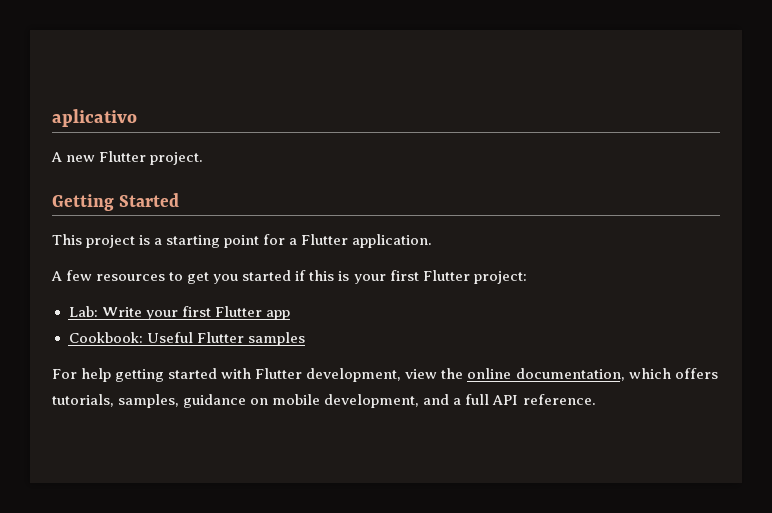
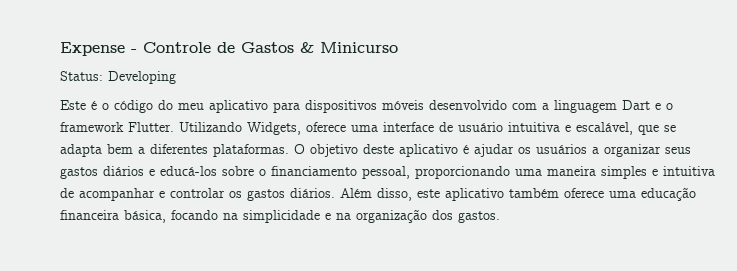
- aplicativo
- A new Flutter project.
- Getting Started
- This project is a starting point for a Flutter application.
- A few resources to get you started if this is your first Flutter project:
- Lab: Write your first Flutter app
- Cookbook: Useful Flutter samples
- For help getting started with Flutter development, view the online documentation, which offers tutorials, samples, guidance on mobile development, and a full API reference.
+ Expense - Controle de Gastos & Minicurso
+ Status: Developing
+ Este é o código do meu aplicativo para dispositivos móveis desenvolvido com a linguagem Dart e o framework Flutter. Utilizando Widgets, oferece uma interface de usuário intuitiva e escalável, que se adapta bem a diferentes plataformas. O objetivo deste aplicativo é ajudar os usuários a organizar seus gastos diários e educá-los sobre o financiamento pessoal, proporcionando uma maneira simples e intuitiva de acompanhar e controlar os gastos diários. Além disso, este aplicativo também oferece uma educação financeira básica, focando na simplicidade e na organização dos gastos.

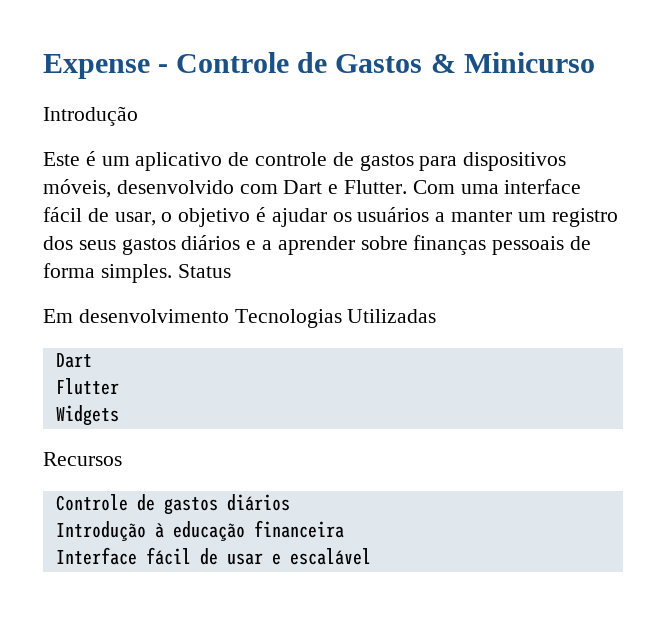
  Expense - Controle de Gastos & Minicurso
- Status: Developing
+ Introdução
- Este é o código do meu aplicativo para dispositivos móveis desenvolvido com a linguagem Dart e o framework Flutter. Utilizando Widgets, oferece uma interface de usuário intuitiva e escalável, que se adapta bem a diferentes plataformas. O objetivo deste aplicativo é ajudar os usuários a organizar seus gastos diários e educá-los sobre o financiamento pessoal, proporcionando uma maneira simples e intuitiva de acompanhar e controlar os gastos diários. Além disso, este aplicativo também oferece uma educação financeira básica, focando na simplicidade e na organização dos gastos.
+ Este é um aplicativo de controle de gastos para dispositivos móveis, desenvolvido com Dart e Flutter. Com uma interface fácil de usar, o objetivo é ajudar os usuários a manter um registro dos seus gastos diários e a aprender sobre finanças pessoais de forma simples. Status
+ Em desenvolvimento Tecnologias Utilizadas
+ Dart
+ Flutter
+ Widgets
+ Recursos
+ Controle de gastos diários
+ Introdução à educação financeira
+ Interface fácil de usar e escalável

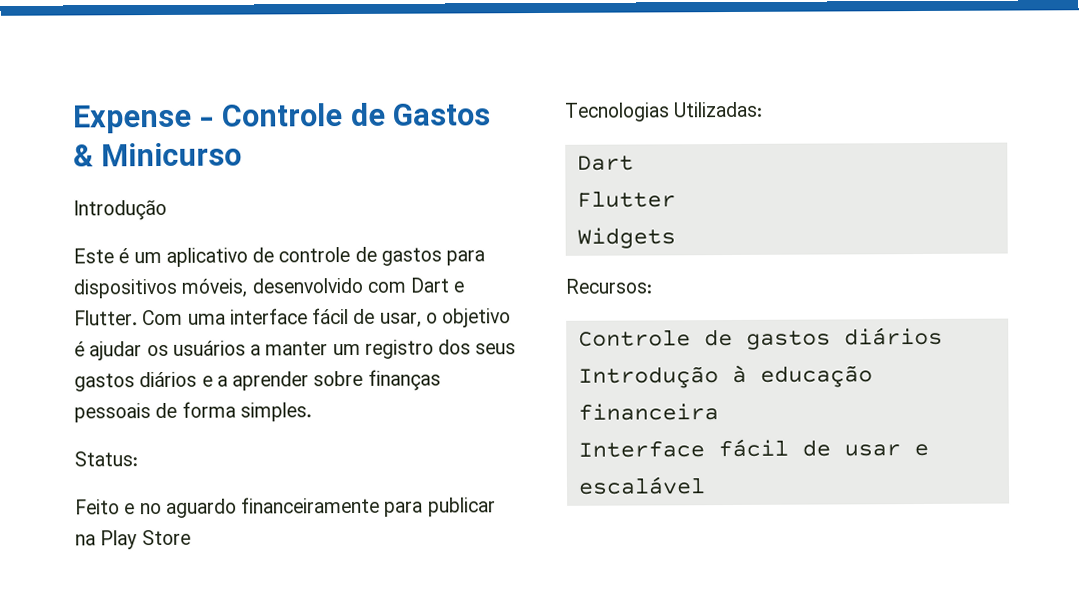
- Com uma interface fácil de usar, o objetivo é ajudar os usuários a manter um registro dos seus gastos diários e a aprender sobre finanças pessoais de forma simples. Status
- Em desenvolvimento Tecnologias Utilizadas
+ Com uma interface fácil de usar, o objetivo é ajudar os usuários a manter um registro dos seus gastos diários e a aprender sobre finanças pessoais de forma simples.
+ Status:
+ Feito e no aguardo financeiramente para publicar na Play Store
+ Tecnologias Utilizadas:
- Recursos
+ Recursos:

